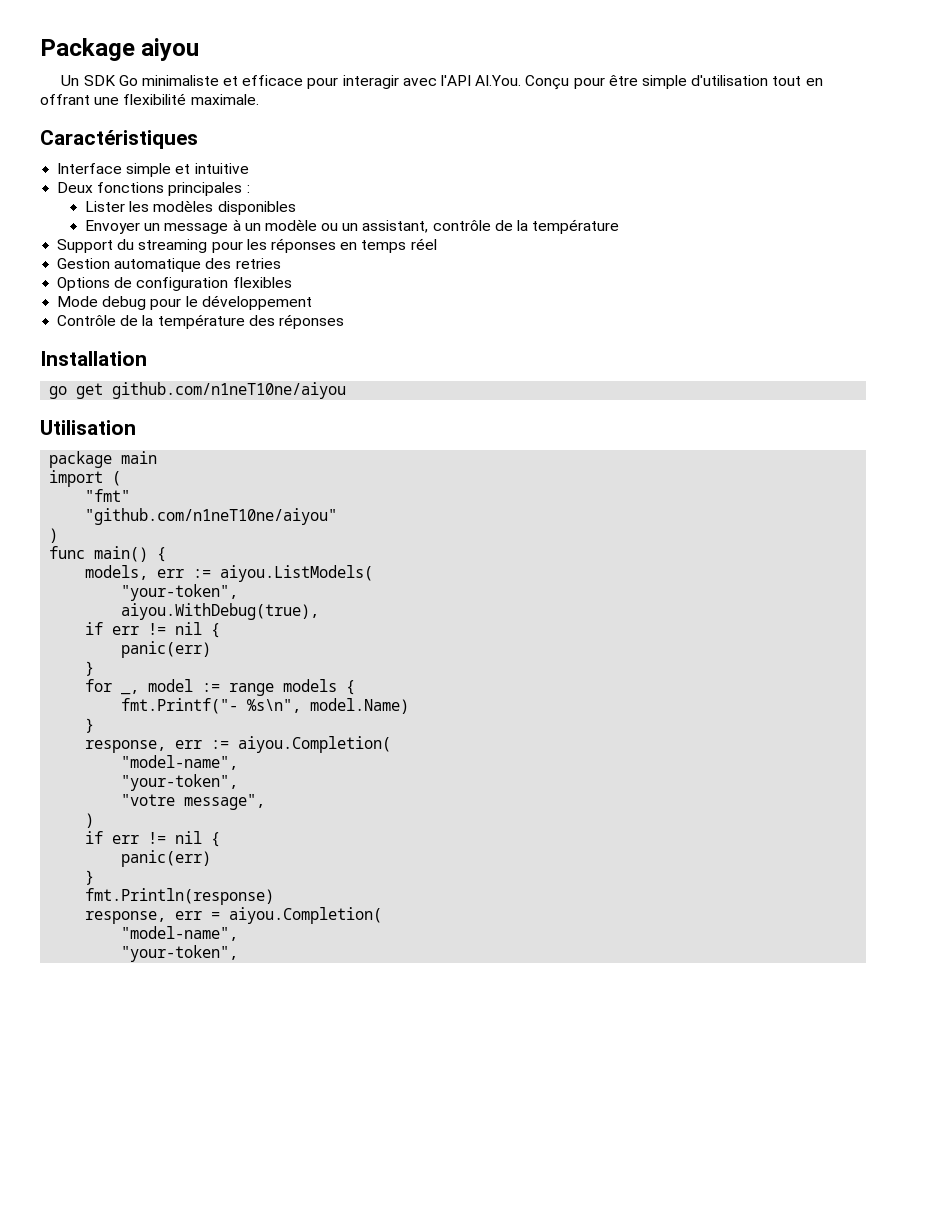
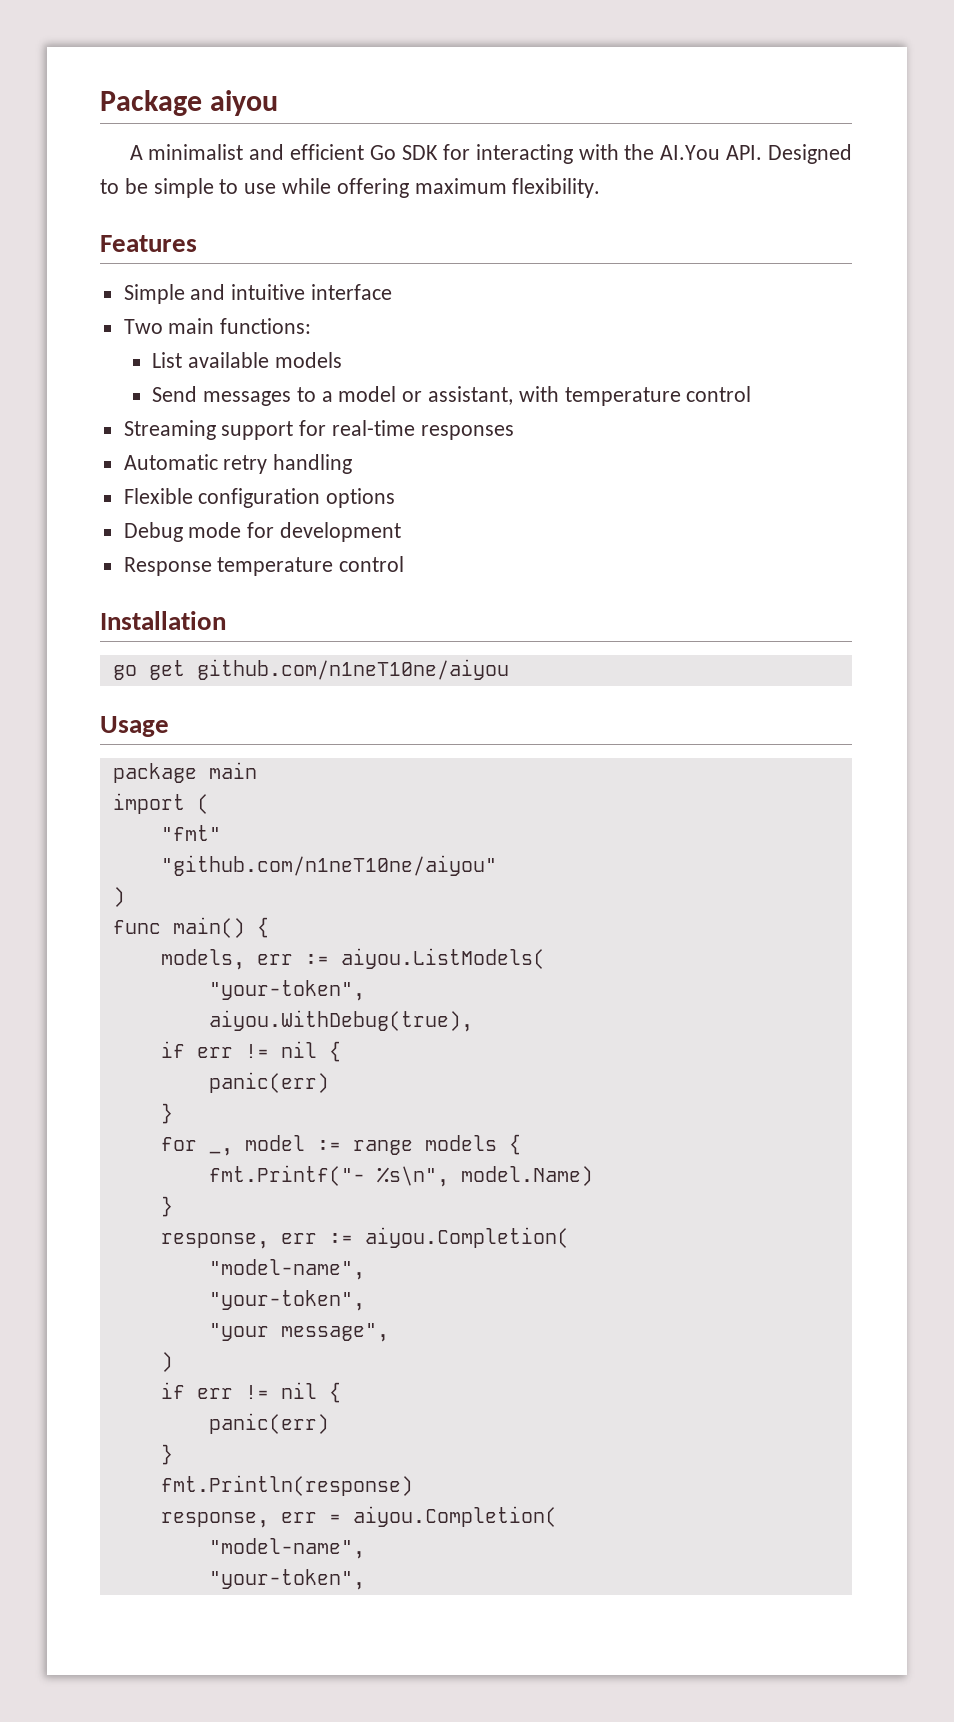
- Un SDK Go minimaliste et efficace pour interagir avec l'API AI.You. Conçu pour être simple d'utilisation tout en offrant une flexibilité maximale.
- Caractéristiques
- Interface simple et intuitive
- Deux fonctions principales :
- Lister les modèles disponibles
- Envoyer un message à un modèle ou un assistant, contrôle de la température
- Support du streaming pour les réponses en temps réel
- Gestion automatique des retries
- Options de configuration flexibles
- Mode debug pour le développement
- Contrôle de la température des réponses
+ A minimalist and efficient Go SDK for interacting with the AI.You API. Designed to be simple to use while offering maximum flexibility.
+ Features
+ Simple and intuitive interface
+ Two main functions:
+ List available models
+ Send messages to a model or assistant, with temperature control
+ Streaming support for real-time responses
+ Automatic retry handling
+ Flexible configuration options
+ Debug mode for development
+ Response temperature control
- Utilisation
+ Usage
- "votre message",
+ "your message",

